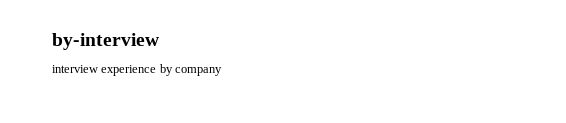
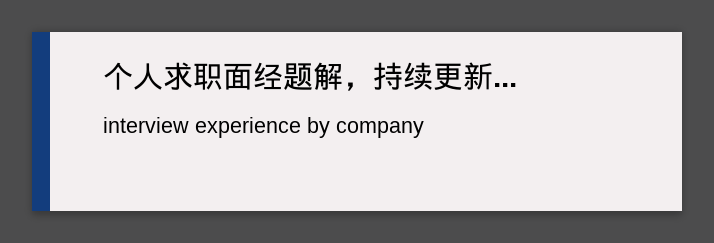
- by-interview
+ 个人求职面经题解，持续更新...

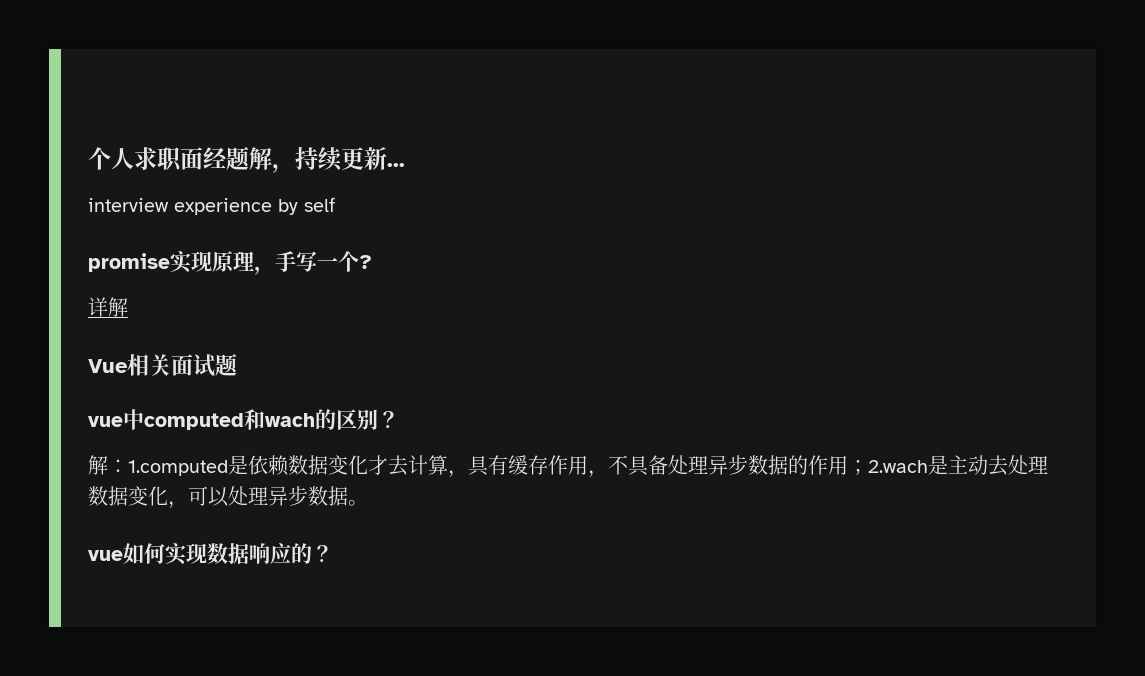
- interview experience by company
+ interview experience by self
+ promise实现原理，手写一个?
+ 详解
+ Vue相关面试题
+ vue中computed和wach的区别？
+ 解：1.computed是依赖数据变化才去计算，具有缓存作用，不具备处理异步数据的作用；2.wach是主动去处理数据变化，可以处理异步数据。
+ vue如何实现数据响应的？

